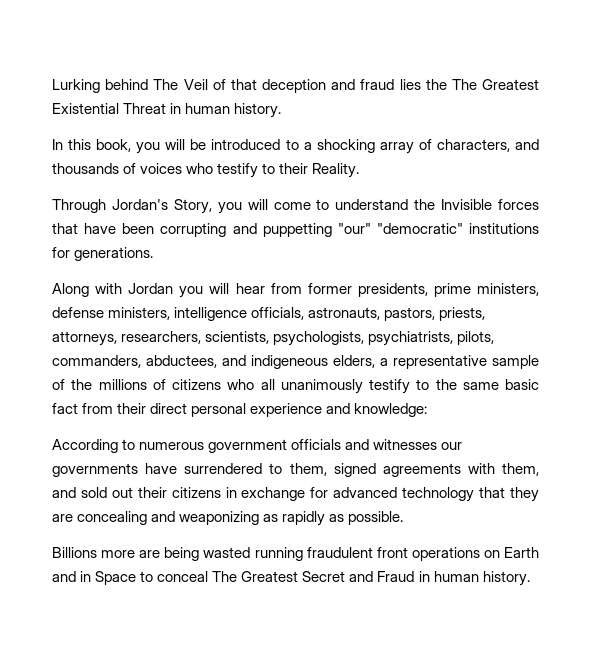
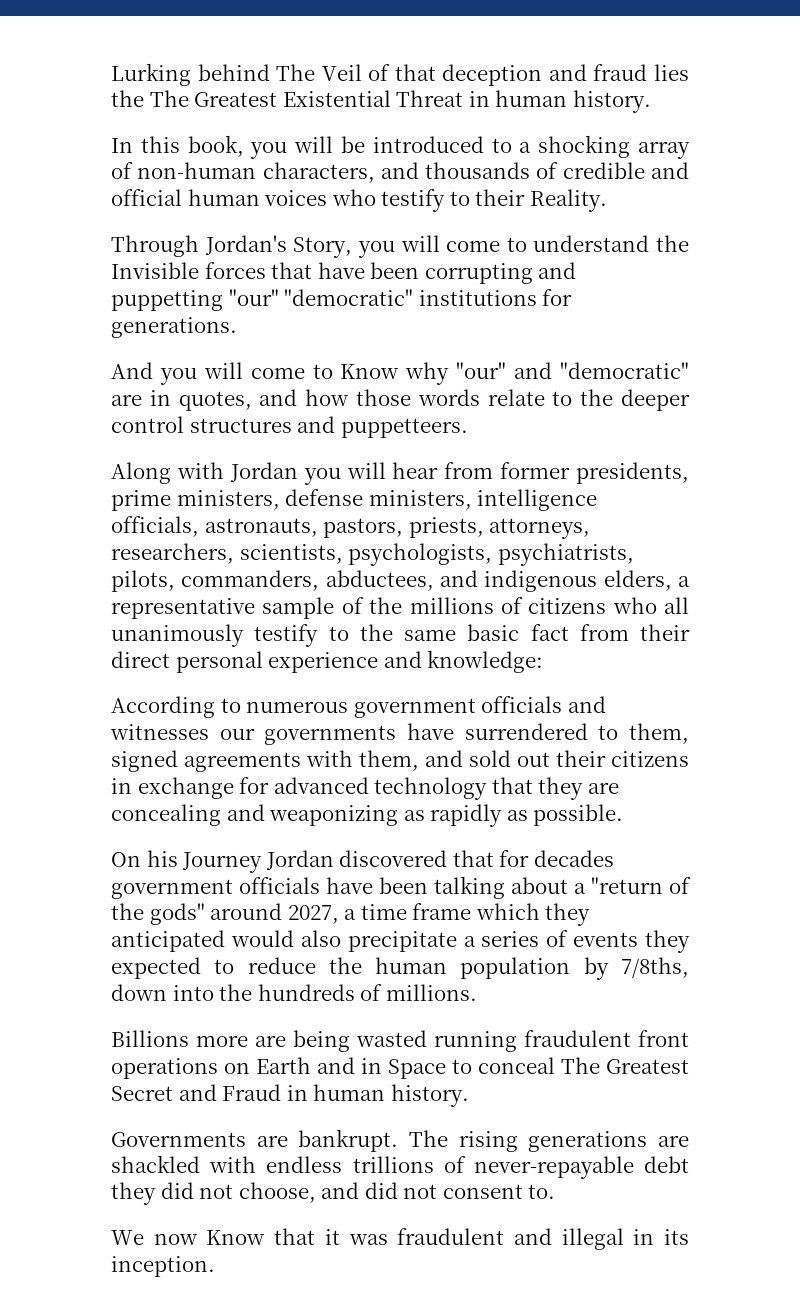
- In this book, you will be introduced to a shocking array of characters, and thousands of voices who testify to their Reality.
+ In this book, you will be introduced to a shocking array of non-human characters, and thousands of credible and official human voices who testify to their Reality.
+ And you will come to Know why "our" and "democratic" are in quotes, and how those words relate to the deeper control structures and puppetteers.
- Along with Jordan you will hear from former presidents, prime ministers, defense ministers, intelligence officials, astronauts, pastors, priests, attorneys, researchers, scientists, psychologists, psychiatrists, pilots, commanders, abductees, and indigeneous elders, a representative sample of the millions of citizens who all unanimously testify to the same basic fact from their direct personal experience and knowledge:
+ Along with Jordan you will hear from former presidents, prime ministers, defense ministers, intelligence officials, astronauts, pastors, priests, attorneys, researchers, scientists, psychologists, psychiatrists, pilots, commanders, abductees, and indigenous elders, a representative sample of the millions of citizens who all unanimously testify to the same basic fact from their direct personal experience and knowledge:
+ On his Journey Jordan discovered that for decades government officials have been talking about a "return of the gods" around 2027, a time frame which they anticipated would also precipitate a series of events they expected to reduce the human population by 7/8ths, down into the hundreds of millions.
+ Governments are bankrupt. The rising generations are shackled with endless trillions of never-repayable debt they did not choose, and did not consent to.
+ We now Know that it was fraudulent and illegal in its inception.

